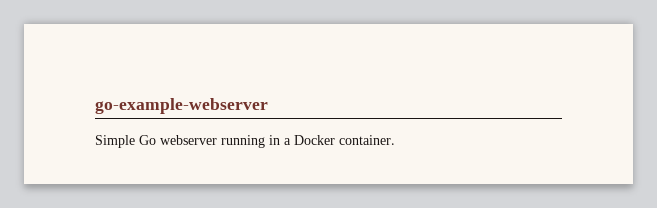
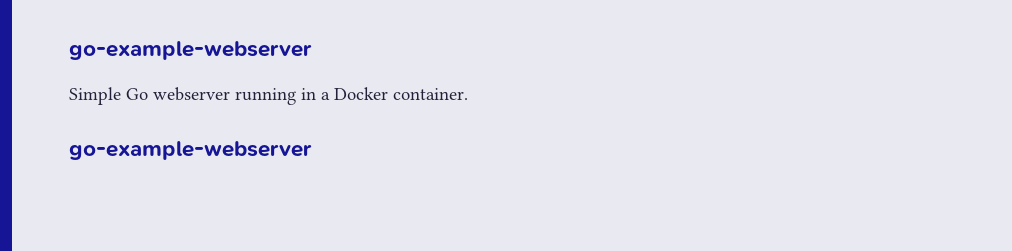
  Simple Go webserver running in a Docker container.
+ go-example-webserver

